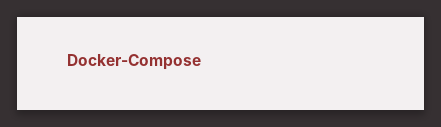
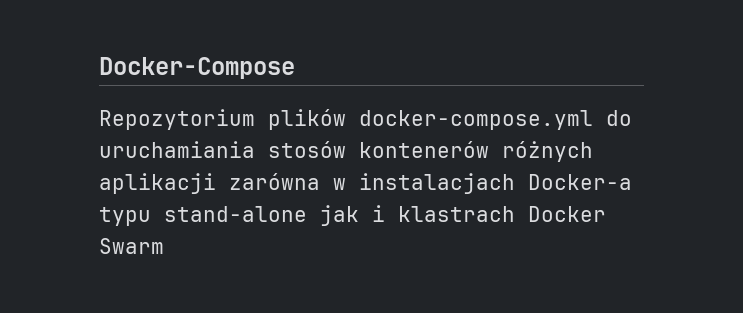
+ Repozytorium plików docker-compose.yml do uruchamiania stosów kontenerów różnych aplikacji zarówna w instalacjach Docker-a typu stand-alone jak i klastrach Docker Swarm

